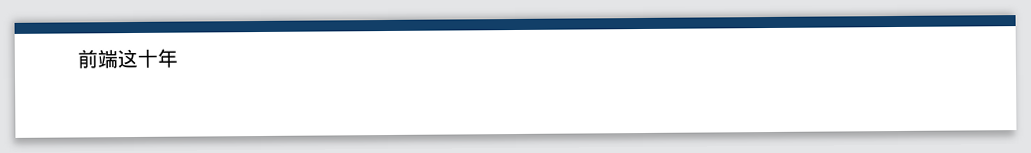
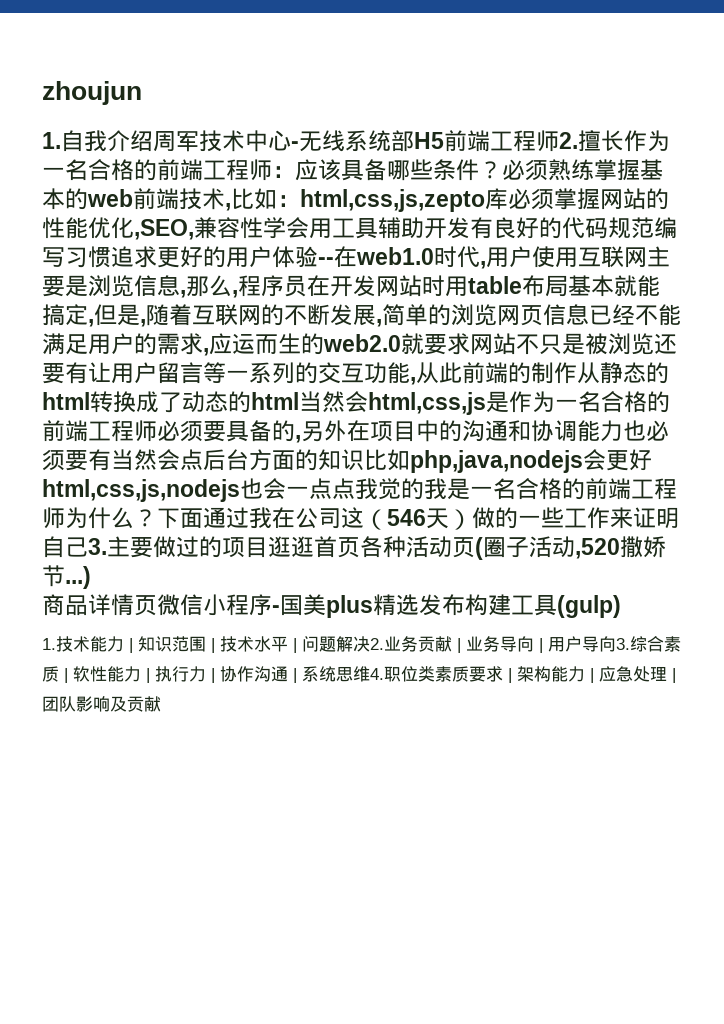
- 前端这十年
+ zhoujun
+ 1.自我介绍周军技术中心-无线系统部H5前端工程师2.擅长作为一名合格的前端工程师：应该具备哪些条件？必须熟练掌握基本的web前端技术,比如：html,css,js,zepto库必须掌握网站的性能优化,SEO,兼容性学会用工具辅助开发有良好的代码规范编写习惯追求更好的用户体验--在web1.0时代,用户使用互联网主要是浏览信息,那么,程序员在开发网站时用table布局基本就能搞定,但是,随着互联网的不断发展,简单的浏览网页信息已经不能满足用户的需求,应运而生的web2.0就要求网站不只是被浏览还要有让用户留言等一系列的交互功能,从此前端的制作从静态的html转换成了动态的html当然会html,css,js是作为一名合格的前端工程师必须要具备的,另外在项目中的沟通和协调能力也必须要有当然会点后台方面的知识比如php,java,nodejs会更好html,css,js,nodejs也会一点点我觉的我是一名合格的前端工程师为什么？下面通过我在公司这（546天）做的一些工作来证明自己3.主要做过的项目逛逛首页各种活动页(圈子活动,520撒娇节...)
+ 商品详情页微信小程序-国美plus精选发布构建工具(gulp)
+ 1.技术能力 | 知识范围 | 技术水平 | 问题解决2.业务贡献 | 业务导向 | 用户导向3.综合素质 | 软性能力 | 执行力 | 协作沟通 | 系统思维4.职位类素质要求 | 架构能力 | 应急处理 | 团队影响及贡献

